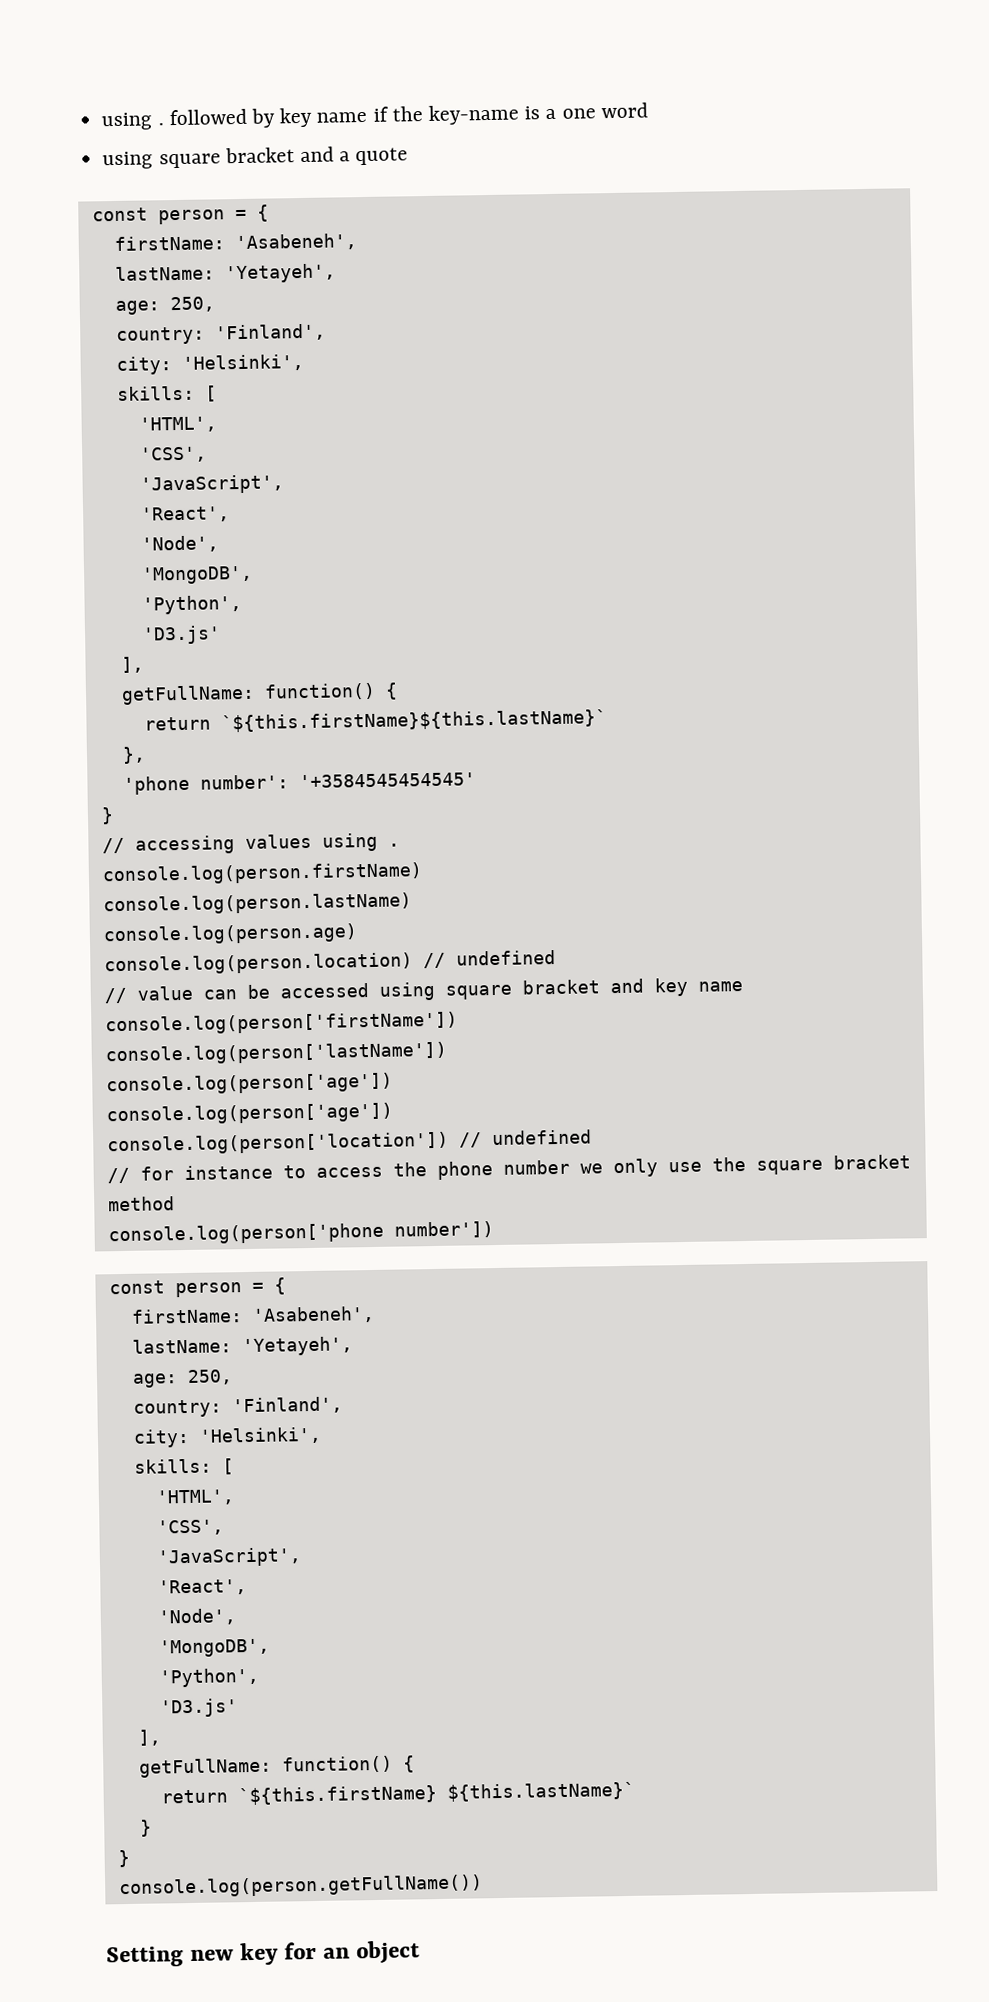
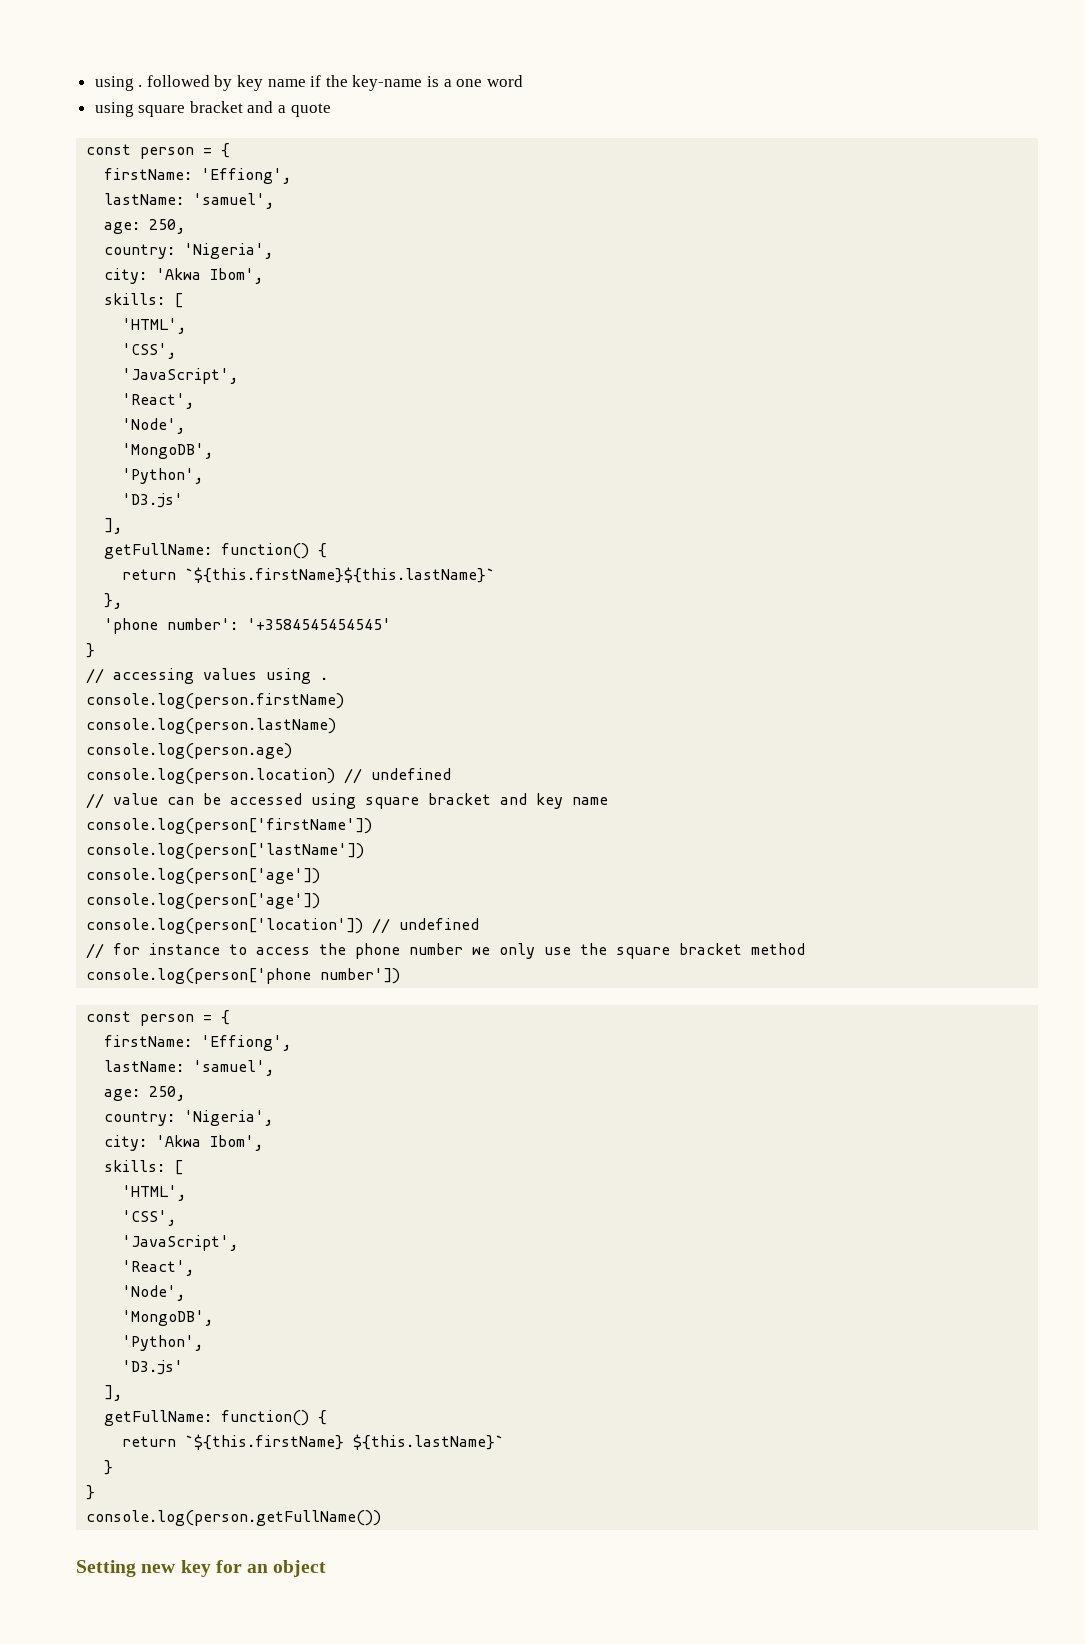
  using square bracket and a quote
  const person = {
- firstName: 'Asabeneh',
- lastName: 'Yetayeh',
+ firstName: 'Effiong',
+ lastName: 'samuel',
  age: 250,
- country: 'Finland',
- city: 'Helsinki',
+ country: 'Nigeria',
+ city: 'Akwa Ibom',
  console.log(person['phone number'])
  const person = {
- firstName: 'Asabeneh',
- lastName: 'Yetayeh',
+ firstName: 'Effiong',
+ lastName: 'samuel',
  age: 250,
- country: 'Finland',
- city: 'Helsinki',
+ country: 'Nigeria',
+ city: 'Akwa Ibom',

